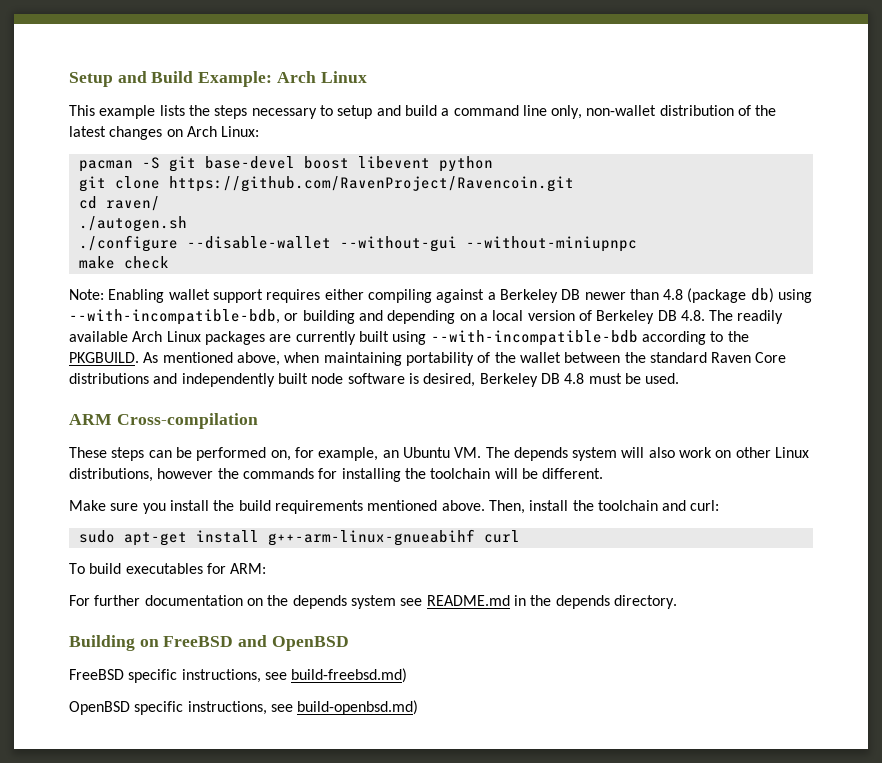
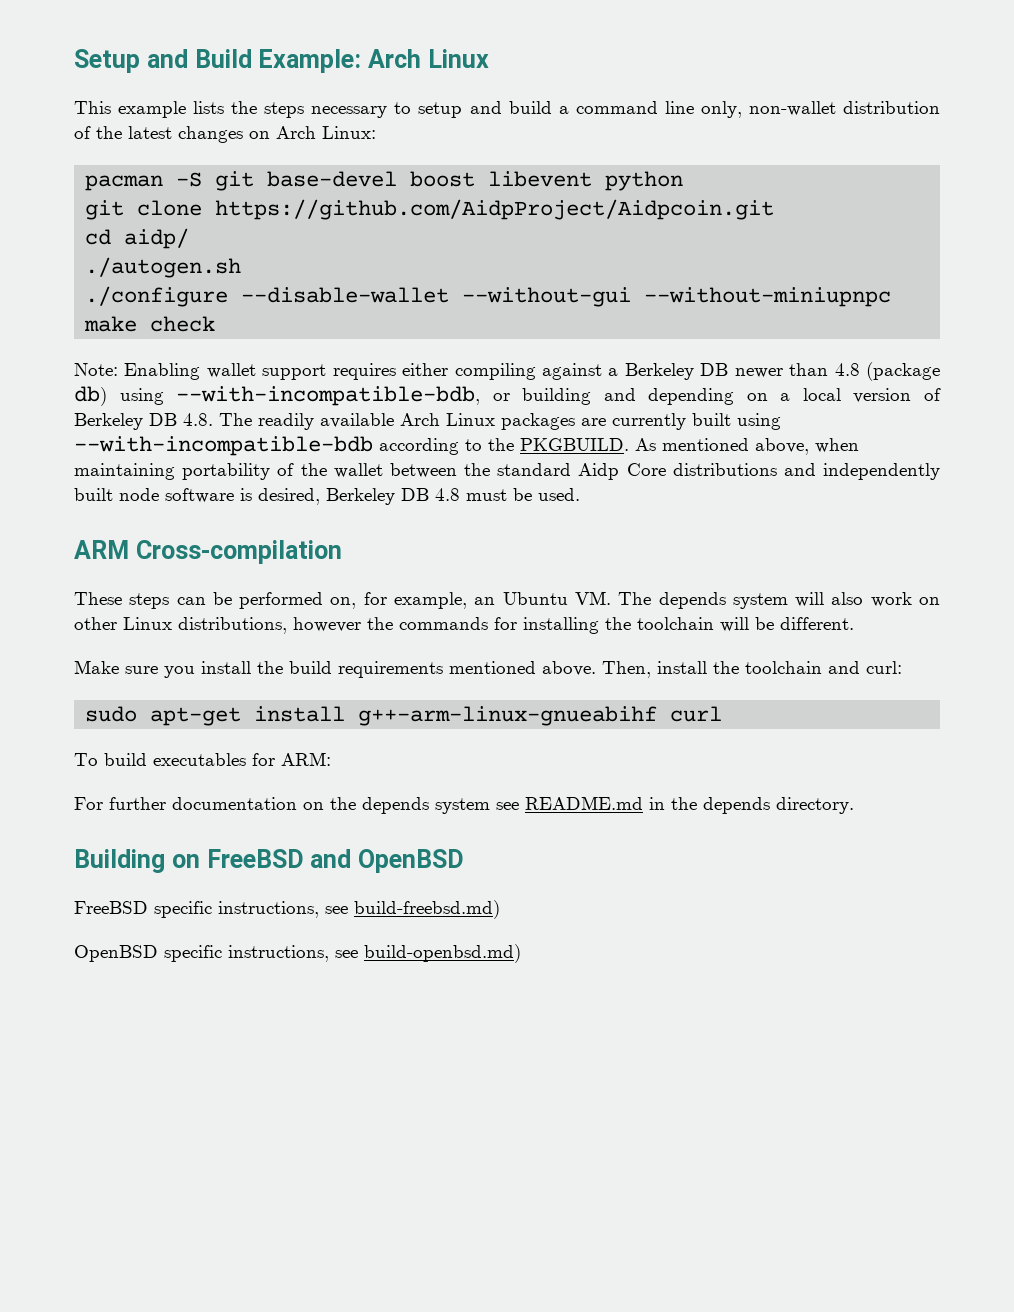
- git clone https://github.com/RavenProject/Ravencoin.git
+ git clone https://github.com/AidpProject/Aidpcoin.git
- cd raven/
+ cd aidp/
- As mentioned above, when maintaining portability of the wallet between the standard Raven Core distributions and independently built node software is desired, Berkeley DB 4.8 must be used.
+ As mentioned above, when maintaining portability of the wallet between the standard Aidp Core distributions and independently built node software is desired, Berkeley DB 4.8 must be used.

